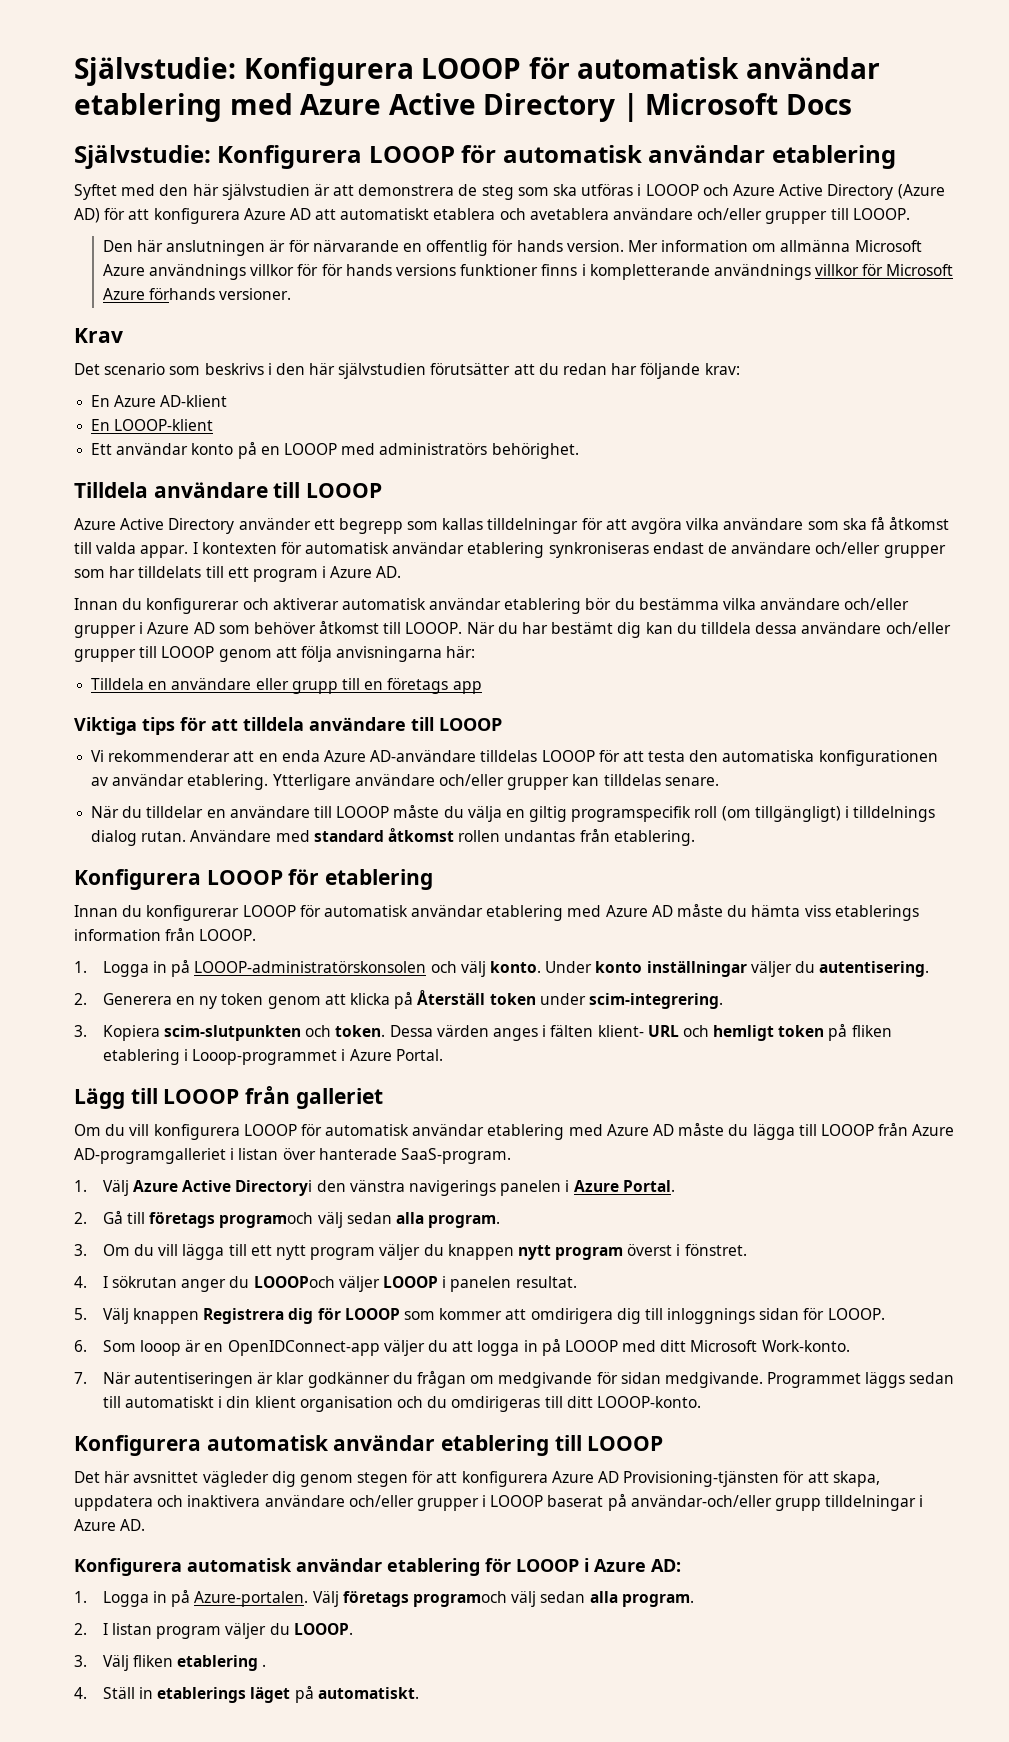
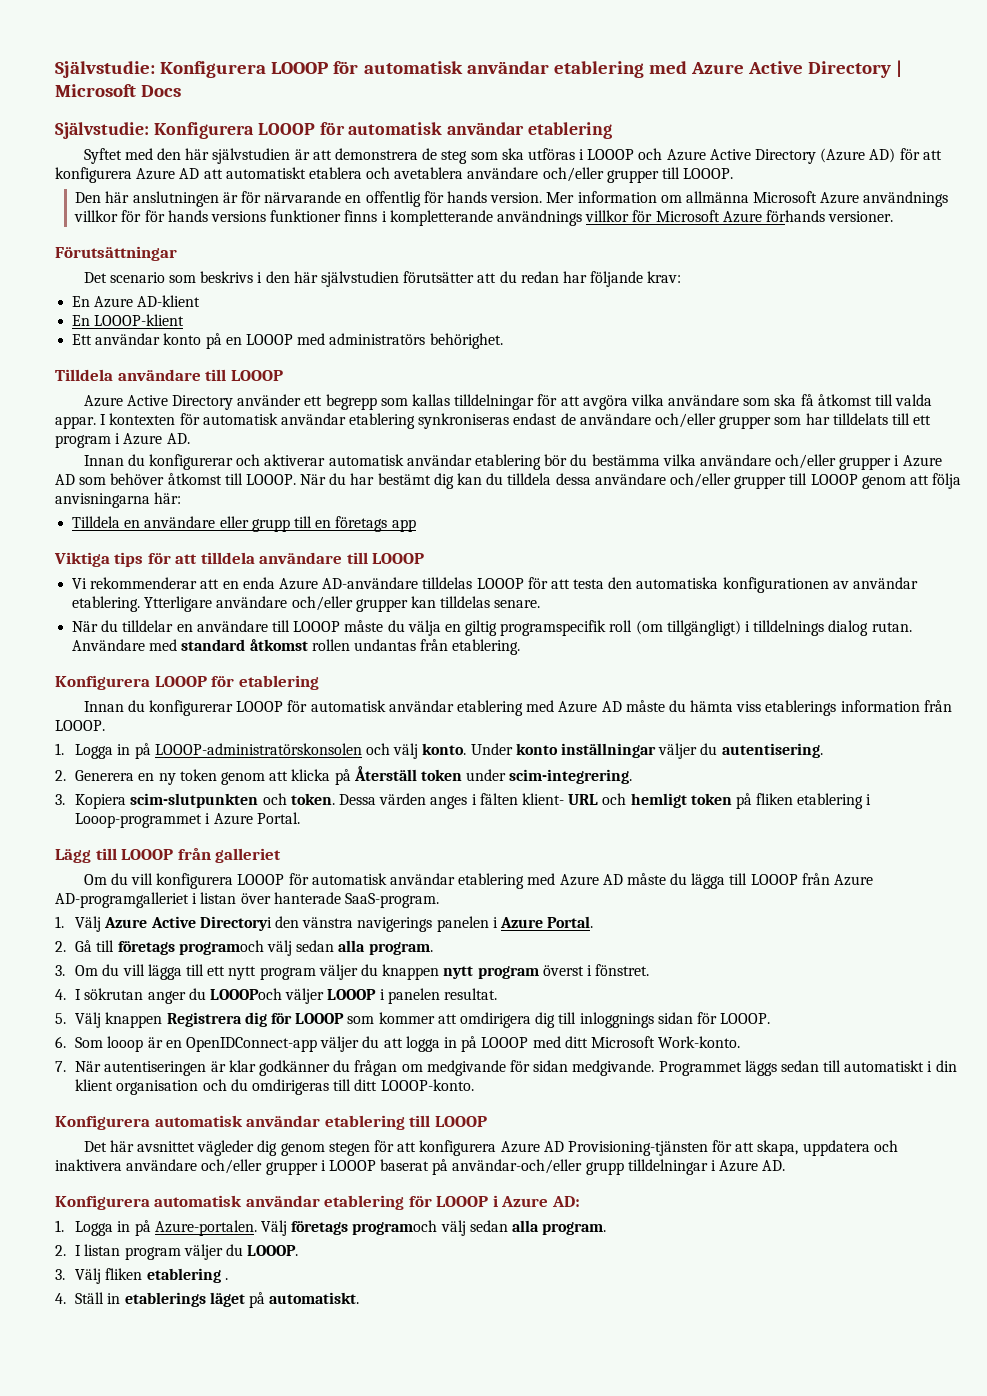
- Krav
+ Förutsättningar

